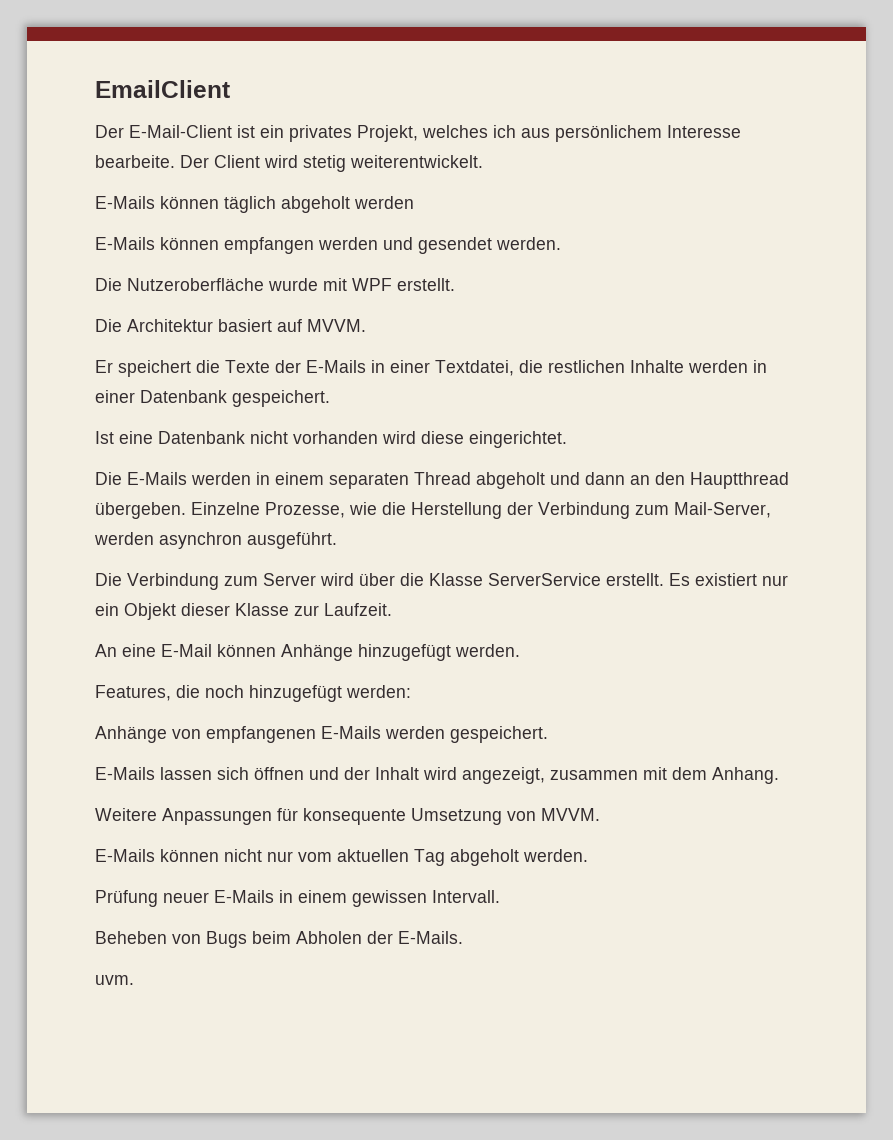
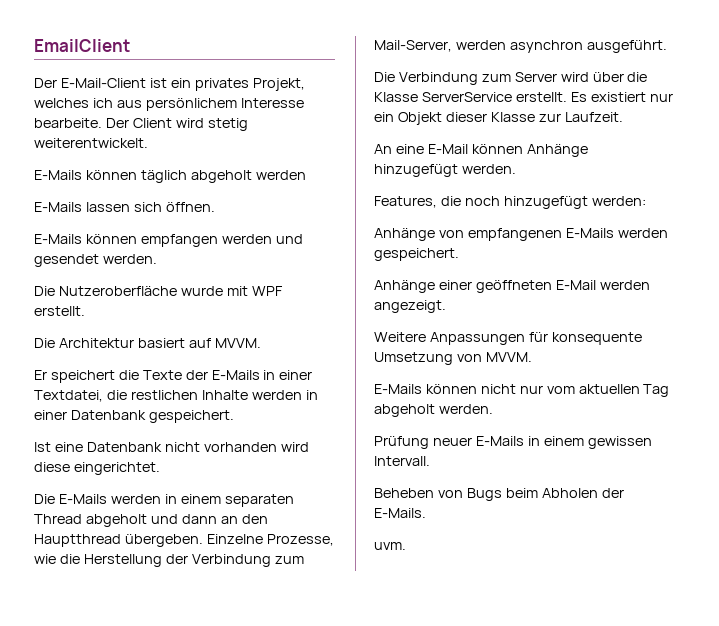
+ E-Mails lassen sich öffnen.
- E-Mails lassen sich öffnen und der Inhalt wird angezeigt, zusammen mit dem Anhang.
+ Anhänge einer geöffneten E-Mail werden angezeigt.

